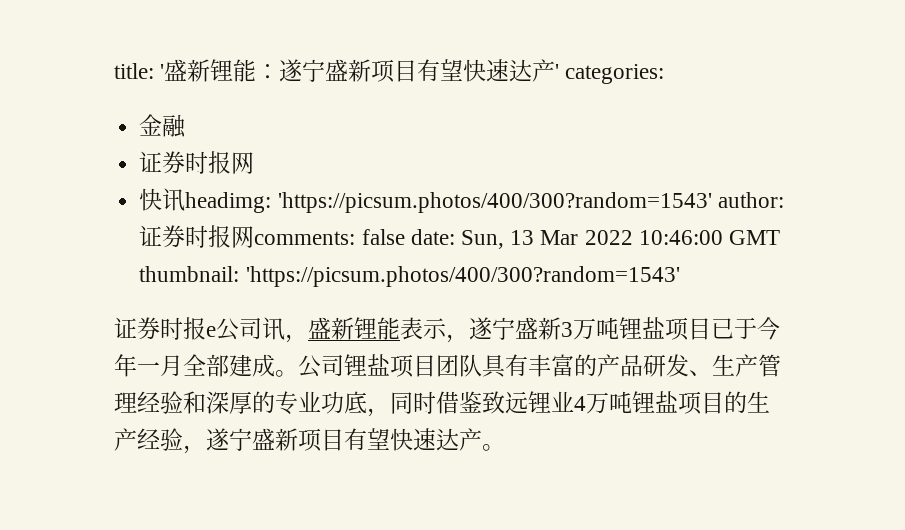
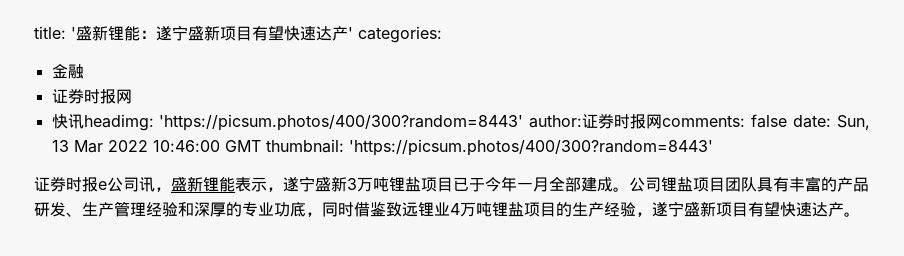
- 快讯headimg: 'https://picsum.photos/400/300?random=1543' author:证券时报网comments: false date: Sun, 13 Mar 2022 10:46:00 GMT thumbnail: 'https://picsum.photos/400/300?random=1543'
+ 快讯headimg: 'https://picsum.photos/400/300?random=8443' author:证券时报网comments: false date: Sun, 13 Mar 2022 10:46:00 GMT thumbnail: 'https://picsum.photos/400/300?random=8443'

